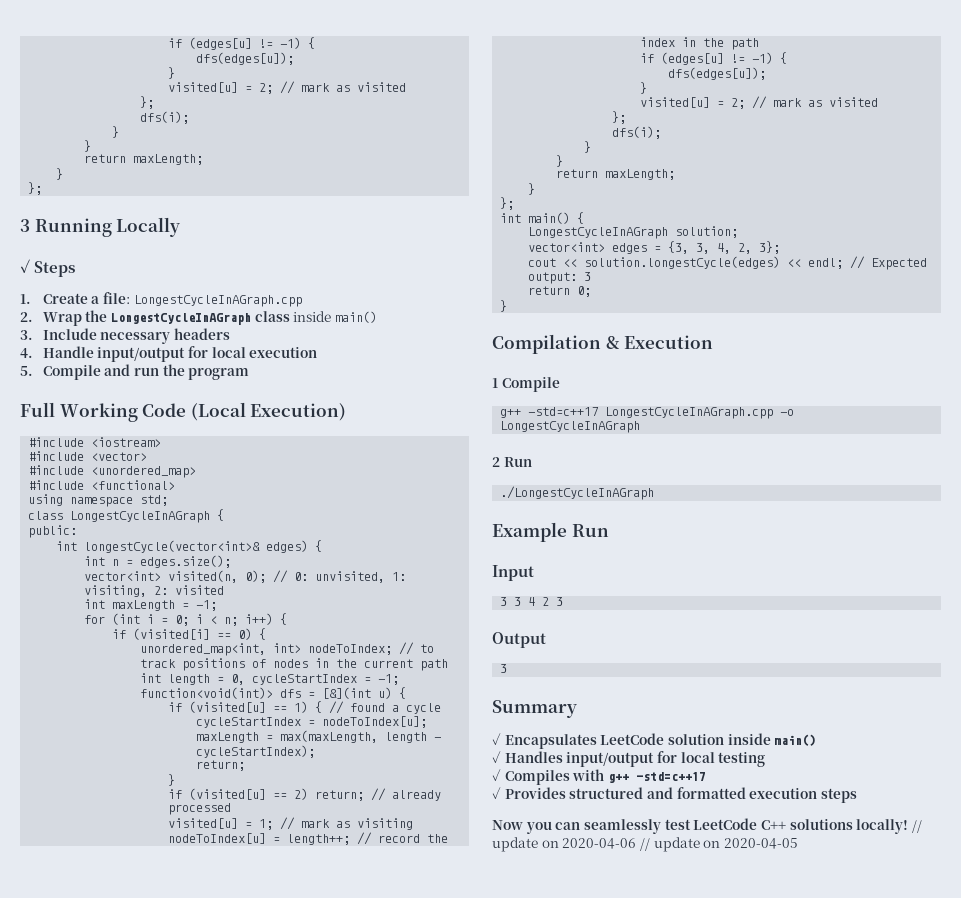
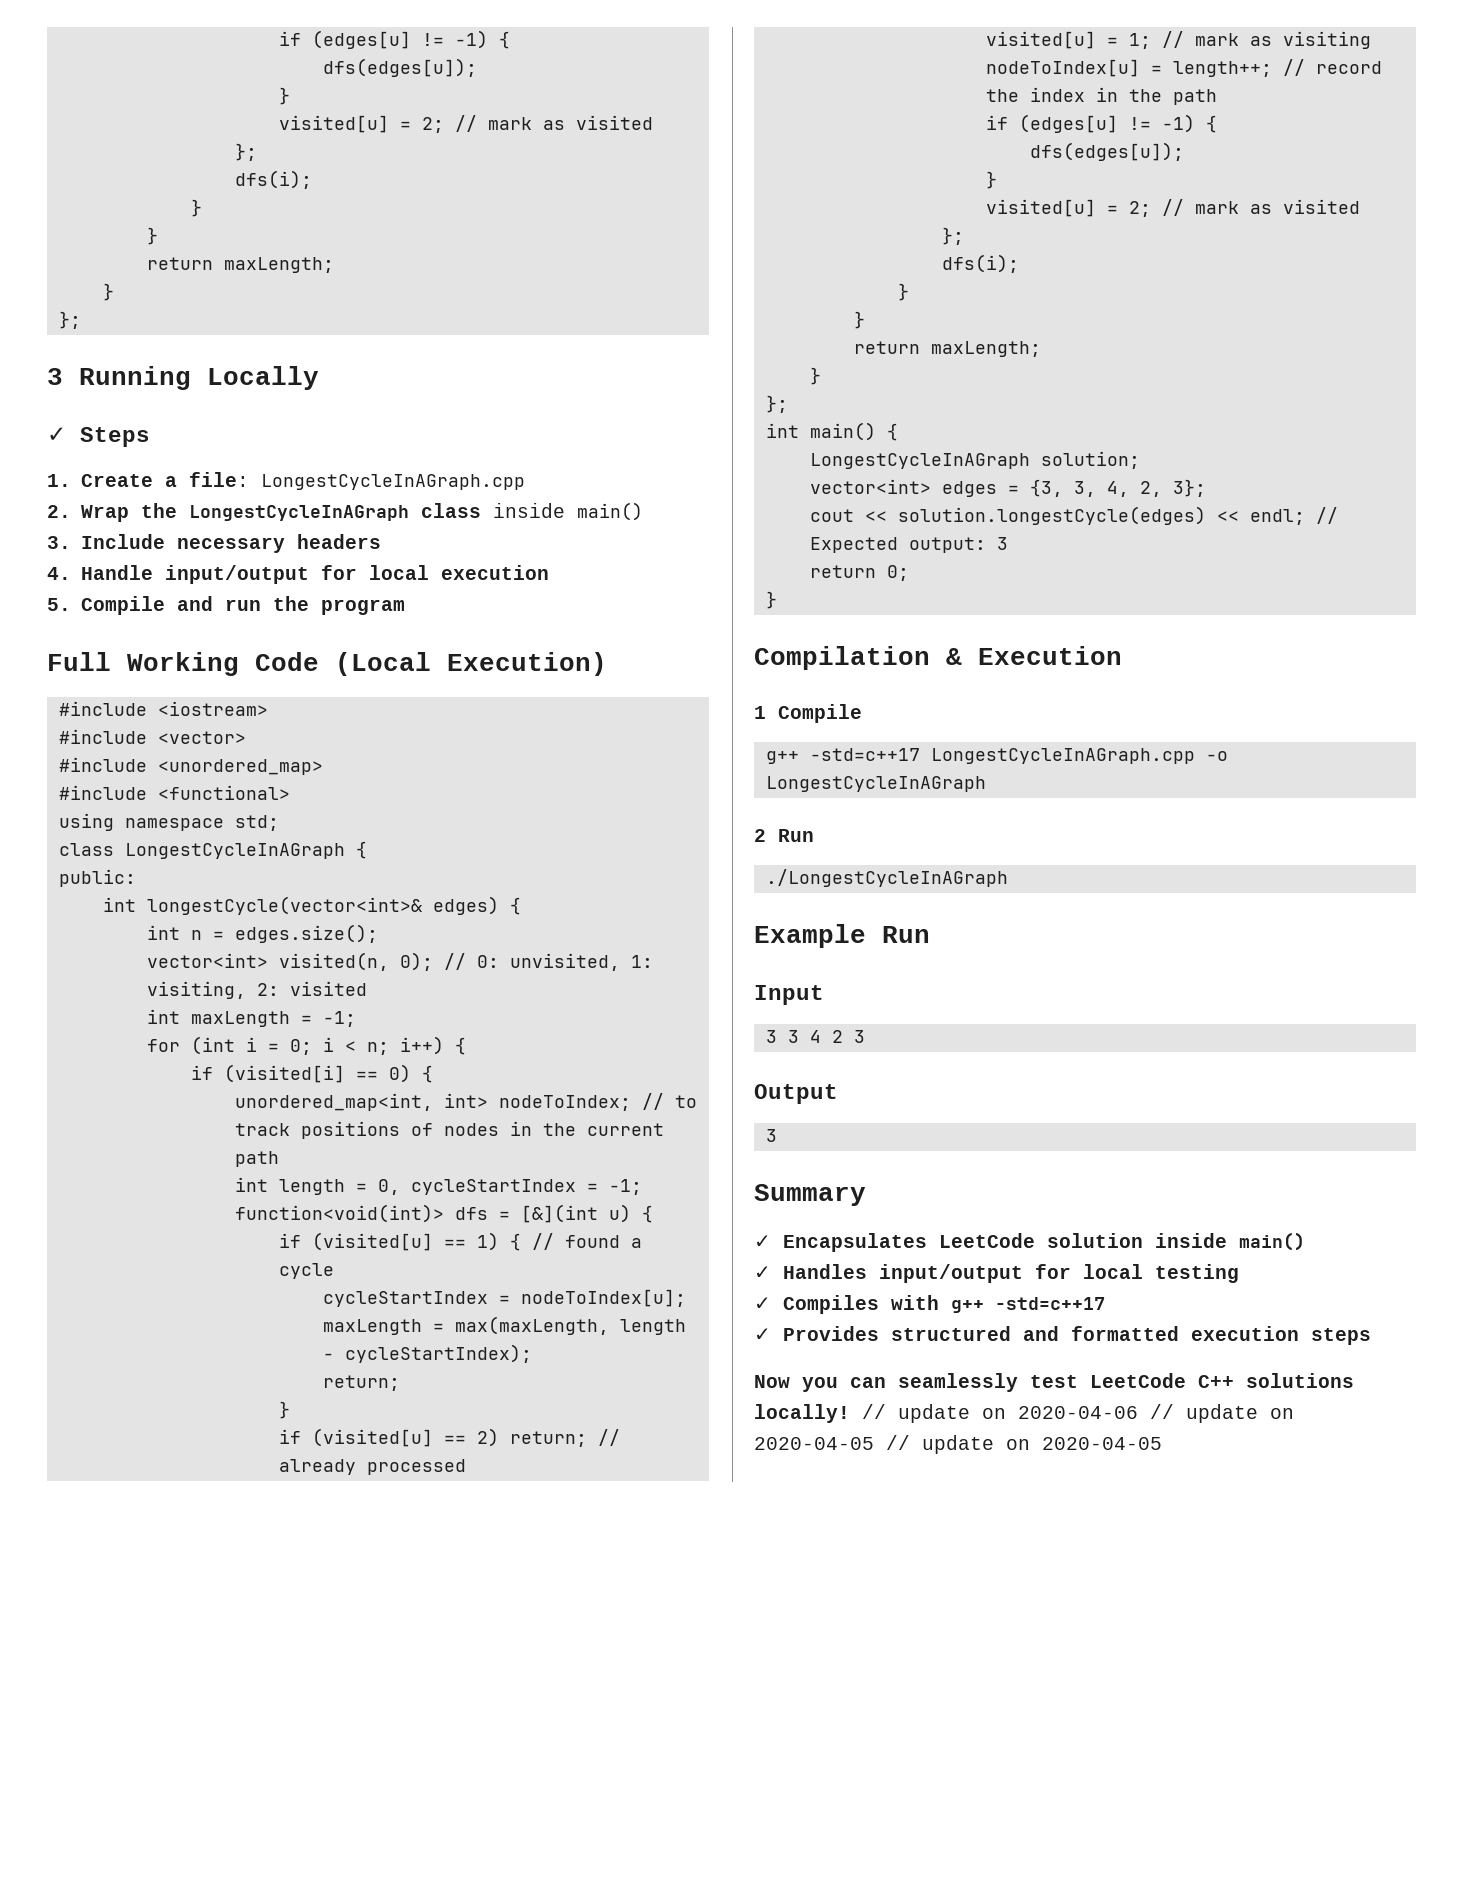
- // update on 2020-04-06 // update on 2020-04-05
+ // update on 2020-04-06 // update on 2020-04-05 // update on 2020-04-05

